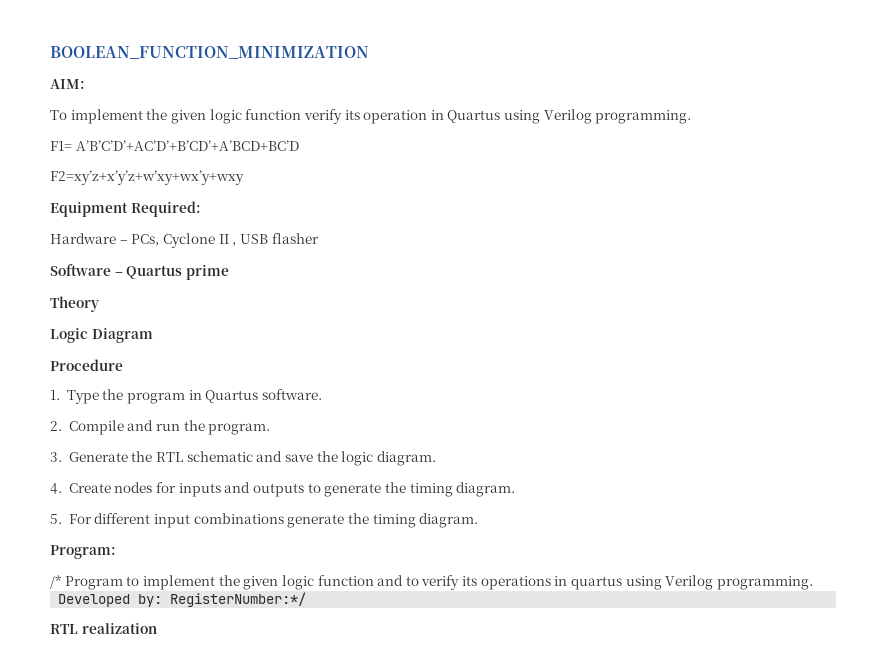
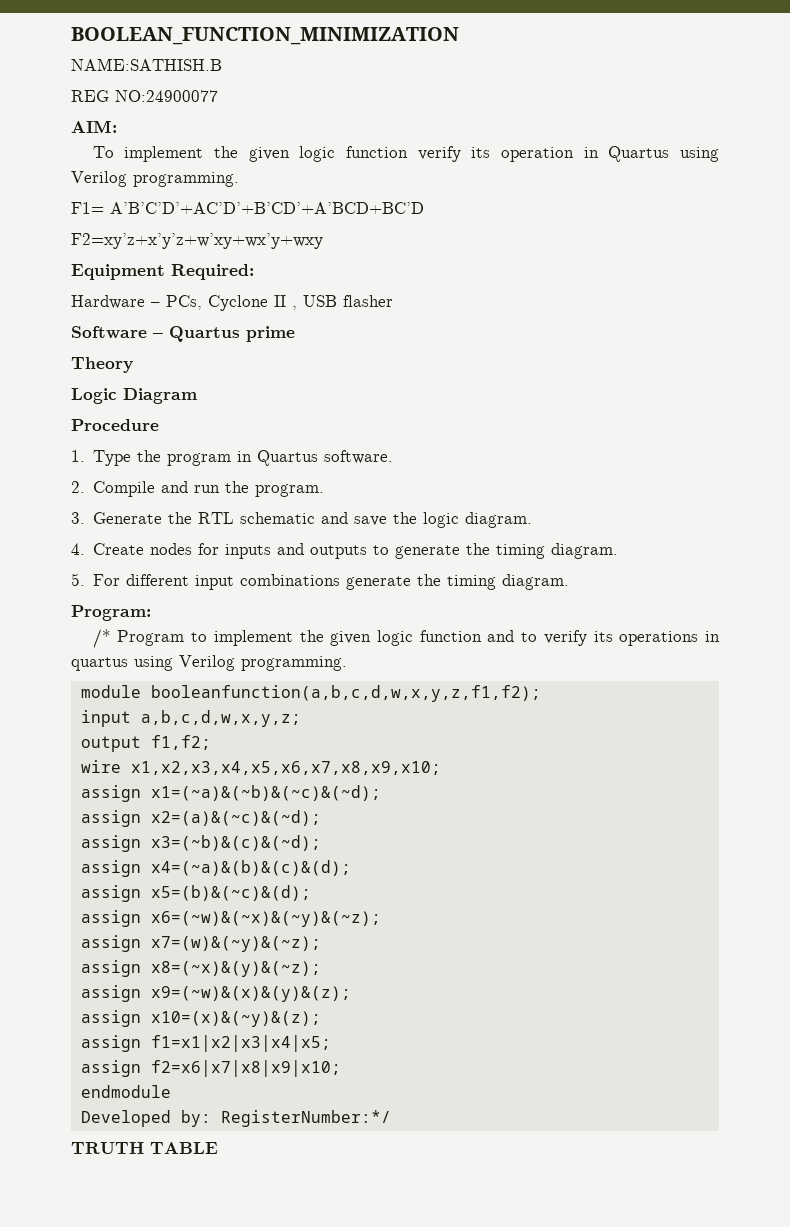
+ NAME:SATHISH.B
+ REG NO:24900077
+ module booleanfunction(a,b,c,d,w,x,y,z,f1,f2);
+ input a,b,c,d,w,x,y,z;
+ output f1,f2;
+ wire x1,x2,x3,x4,x5,x6,x7,x8,x9,x10;
+ assign x1=(~a)&(~b)&(~c)&(~d);
+ assign x2=(a)&(~c)&(~d);
+ assign x3=(~b)&(c)&(~d);
+ assign x4=(~a)&(b)&(c)&(d);
+ assign x5=(b)&(~c)&(d);
+ assign x6=(~w)&(~x)&(~y)&(~z);
+ assign x7=(w)&(~y)&(~z);
+ assign x8=(~x)&(y)&(~z);
+ assign x9=(~w)&(x)&(y)&(z);
+ assign x10=(x)&(~y)&(z);
+ assign f1=x1|x2|x3|x4|x5;
+ assign f2=x6|x7|x8|x9|x10;
+ endmodule
- RTL realization
+ TRUTH TABLE

